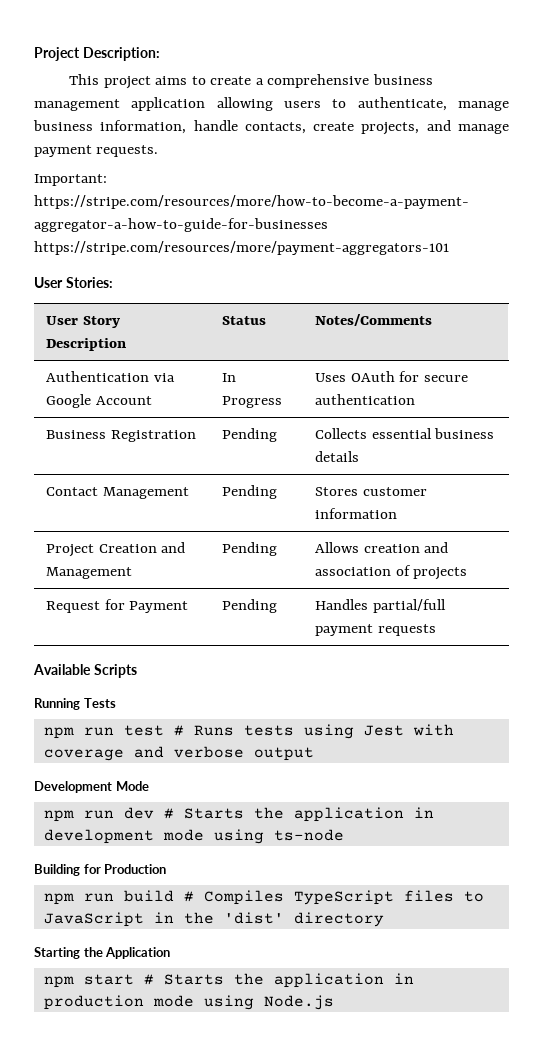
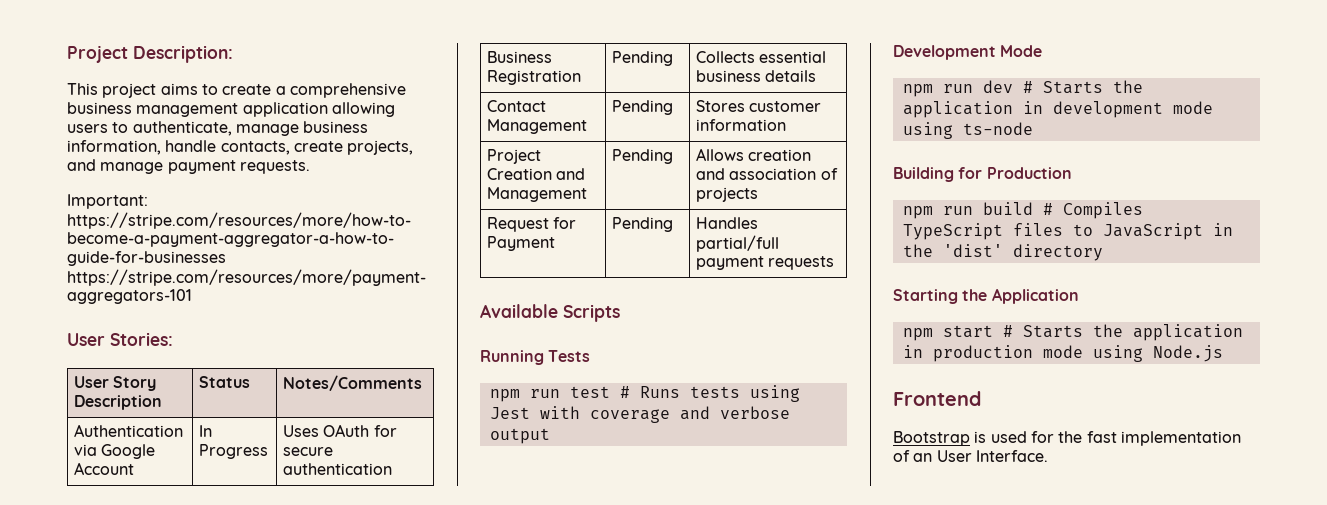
+ Frontend
+ Bootstrap is used for the fast implementation of an User Interface.

